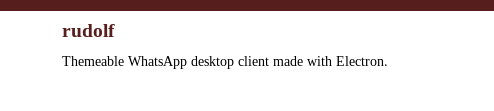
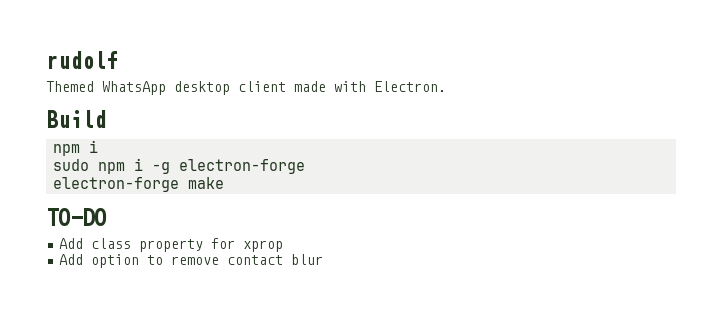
- Themeable WhatsApp desktop client made with Electron.
+ Themed WhatsApp desktop client made with Electron.
+ Build
+ npm i
+ sudo npm i -g electron-forge
+ electron-forge make
+ TO-DO
+ Add class property for xprop
+ Add option to remove contact blur

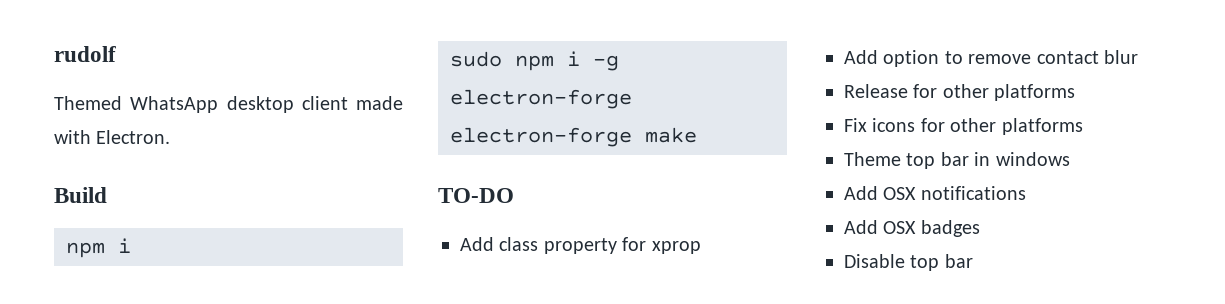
+ Release for other platforms
+ Fix icons for other platforms
+ Theme top bar in windows
+ Add OSX notifications
+ Add OSX badges
+ Disable top bar

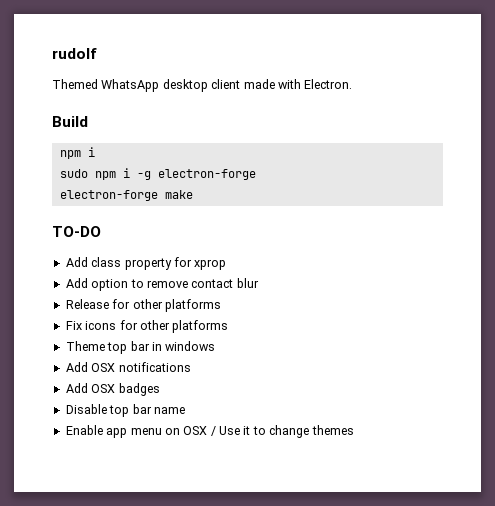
- Disable top bar
+ Disable top bar name
+ Enable app menu on OSX / Use it to change themes

